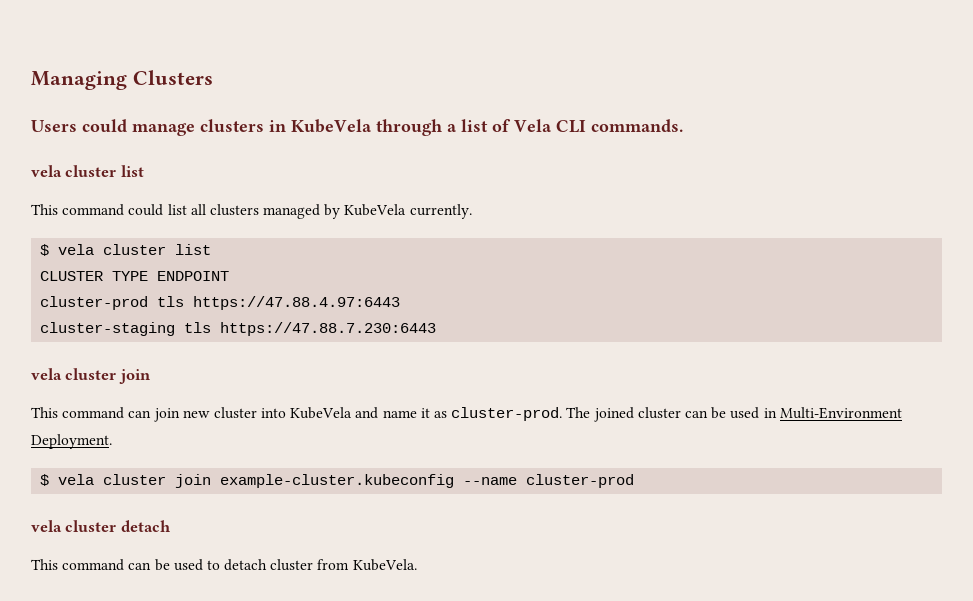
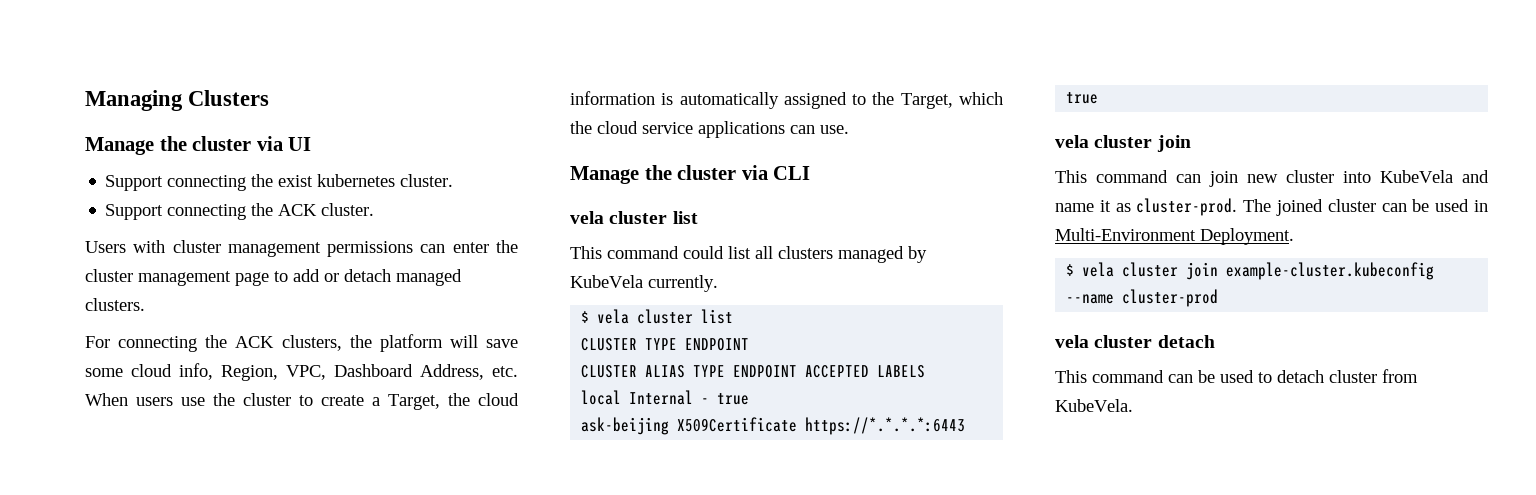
- Users could manage clusters in KubeVela through a list of Vela CLI commands.
+ Manage the cluster via UI
+ Support connecting the exist kubernetes cluster.
+ Support connecting the ACK cluster.
+ Users with cluster management permissions can enter the cluster management page to add or detach managed clusters.
+ For connecting the ACK clusters, the platform will save some cloud info, Region, VPC, Dashboard Address, etc. When users use the cluster to create a Target, the cloud information is automatically assigned to the Target, which the cloud service applications can use.
+ Manage the cluster via CLI
- cluster-prod tls https://47.88.4.97:6443
- cluster-staging tls https://47.88.7.230:6443
+ CLUSTER ALIAS TYPE ENDPOINT ACCEPTED LABELS
+ local Internal - true
+ ask-beijing X509Certificate https://*.*.*.*:6443 true

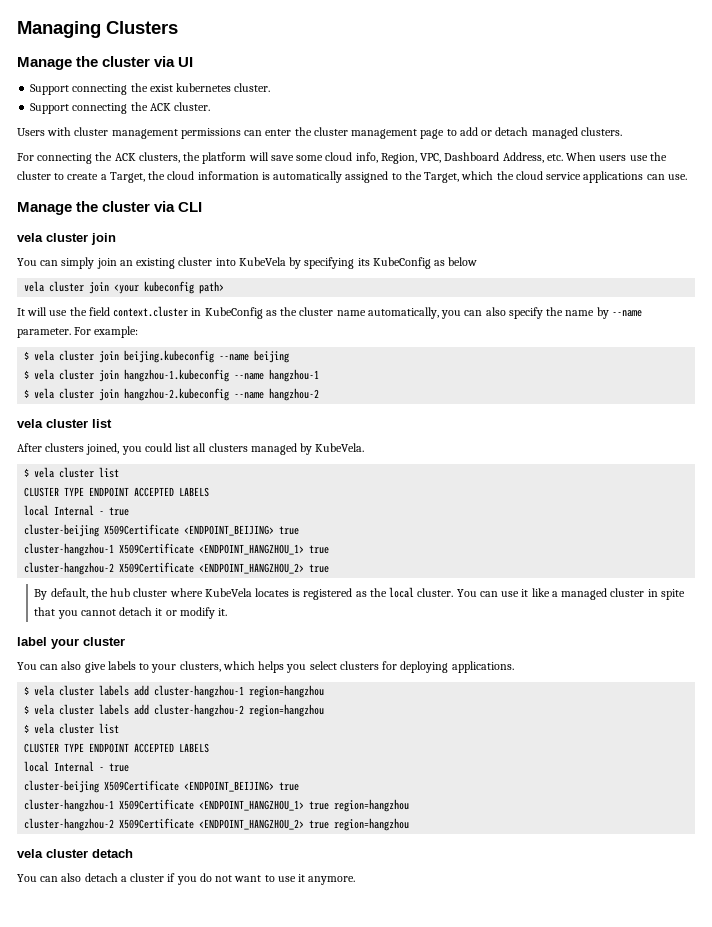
  Manage the cluster via CLI
+ vela cluster join
+ You can simply join an existing cluster into KubeVela by specifying its KubeConfig as below
+ vela cluster join <your kubeconfig path>
+ It will use the field context.cluster in KubeConfig as the cluster name automatically, you can also specify the name by --name parameter. For example:
+ $ vela cluster join beijing.kubeconfig --name beijing
+ $ vela cluster join hangzhou-1.kubeconfig --name hangzhou-1
+ $ vela cluster join hangzhou-2.kubeconfig --name hangzhou-2
  vela cluster list
- This command could list all clusters managed by KubeVela currently.
+ After clusters joined, you could list all clusters managed by KubeVela.
  $ vela cluster list
- CLUSTER TYPE ENDPOINT
- CLUSTER ALIAS TYPE ENDPOINT ACCEPTED LABELS
+ CLUSTER TYPE ENDPOINT ACCEPTED LABELS
  local Internal - true
- ask-beijing X509Certificate https://*.*.*.*:6443 true
- vela cluster join
- This command can join new cluster into KubeVela and name it as cluster-prod. The joined cluster can be used in Multi-Environment Deployment.
- $ vela cluster join example-cluster.kubeconfig --name cluster-prod
+ cluster-beijing X509Certificate <ENDPOINT_BEIJING> true
+ cluster-hangzhou-1 X509Certificate <ENDPOINT_HANGZHOU_1> true
+ cluster-hangzhou-2 X509Certificate <ENDPOINT_HANGZHOU_2> true
+ By default, the hub cluster where KubeVela locates is registered as the local cluster. You can use it like a managed cluster in spite that you cannot detach it or modify it.
+ label your cluster
+ You can also give labels to your clusters, which helps you select clusters for deploying applications.
+ $ vela cluster labels add cluster-hangzhou-1 region=hangzhou
+ $ vela cluster labels add cluster-hangzhou-2 region=hangzhou
+ $ vela cluster list
+ CLUSTER TYPE ENDPOINT ACCEPTED LABELS
+ local Internal - true
+ cluster-beijing X509Certificate <ENDPOINT_BEIJING> true
+ cluster-hangzhou-1 X509Certificate <ENDPOINT_HANGZHOU_1> true region=hangzhou
+ cluster-hangzhou-2 X509Certificate <ENDPOINT_HANGZHOU_2> true region=hangzhou
  vela cluster detach
- This command can be used to detach cluster from KubeVela.
+ You can also detach a cluster if you do not want to use it anymore.

